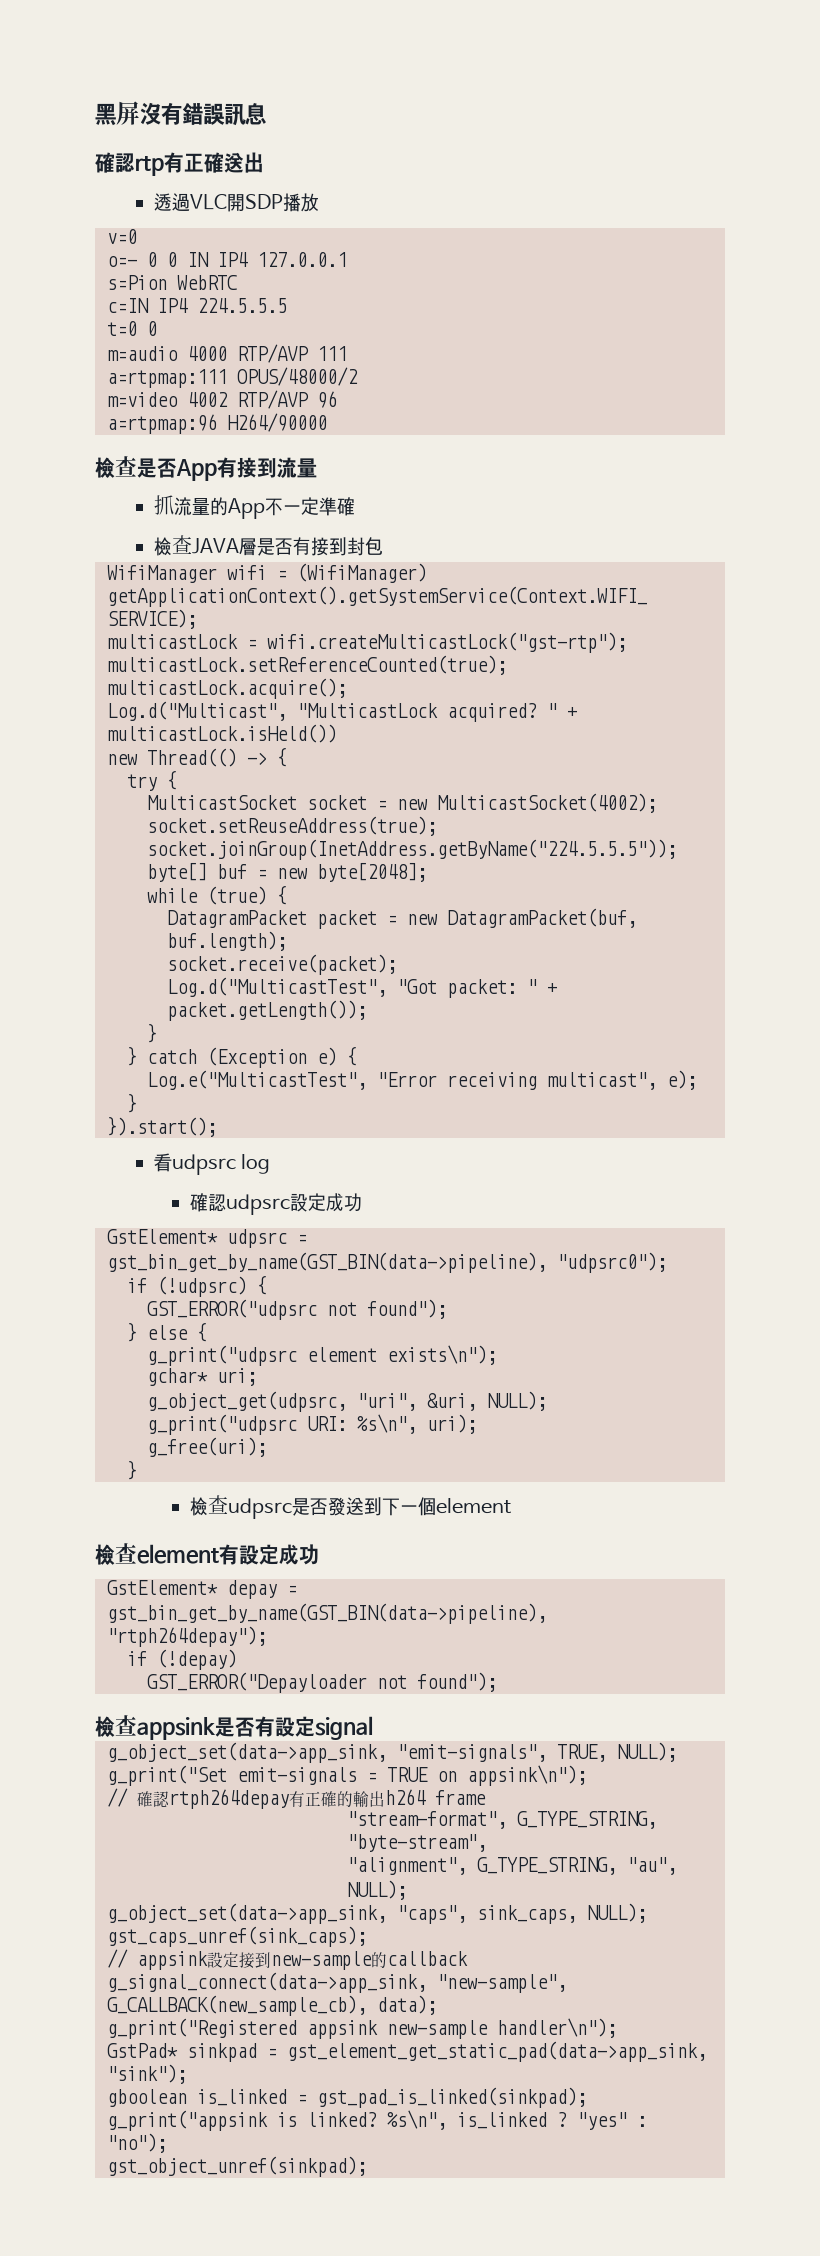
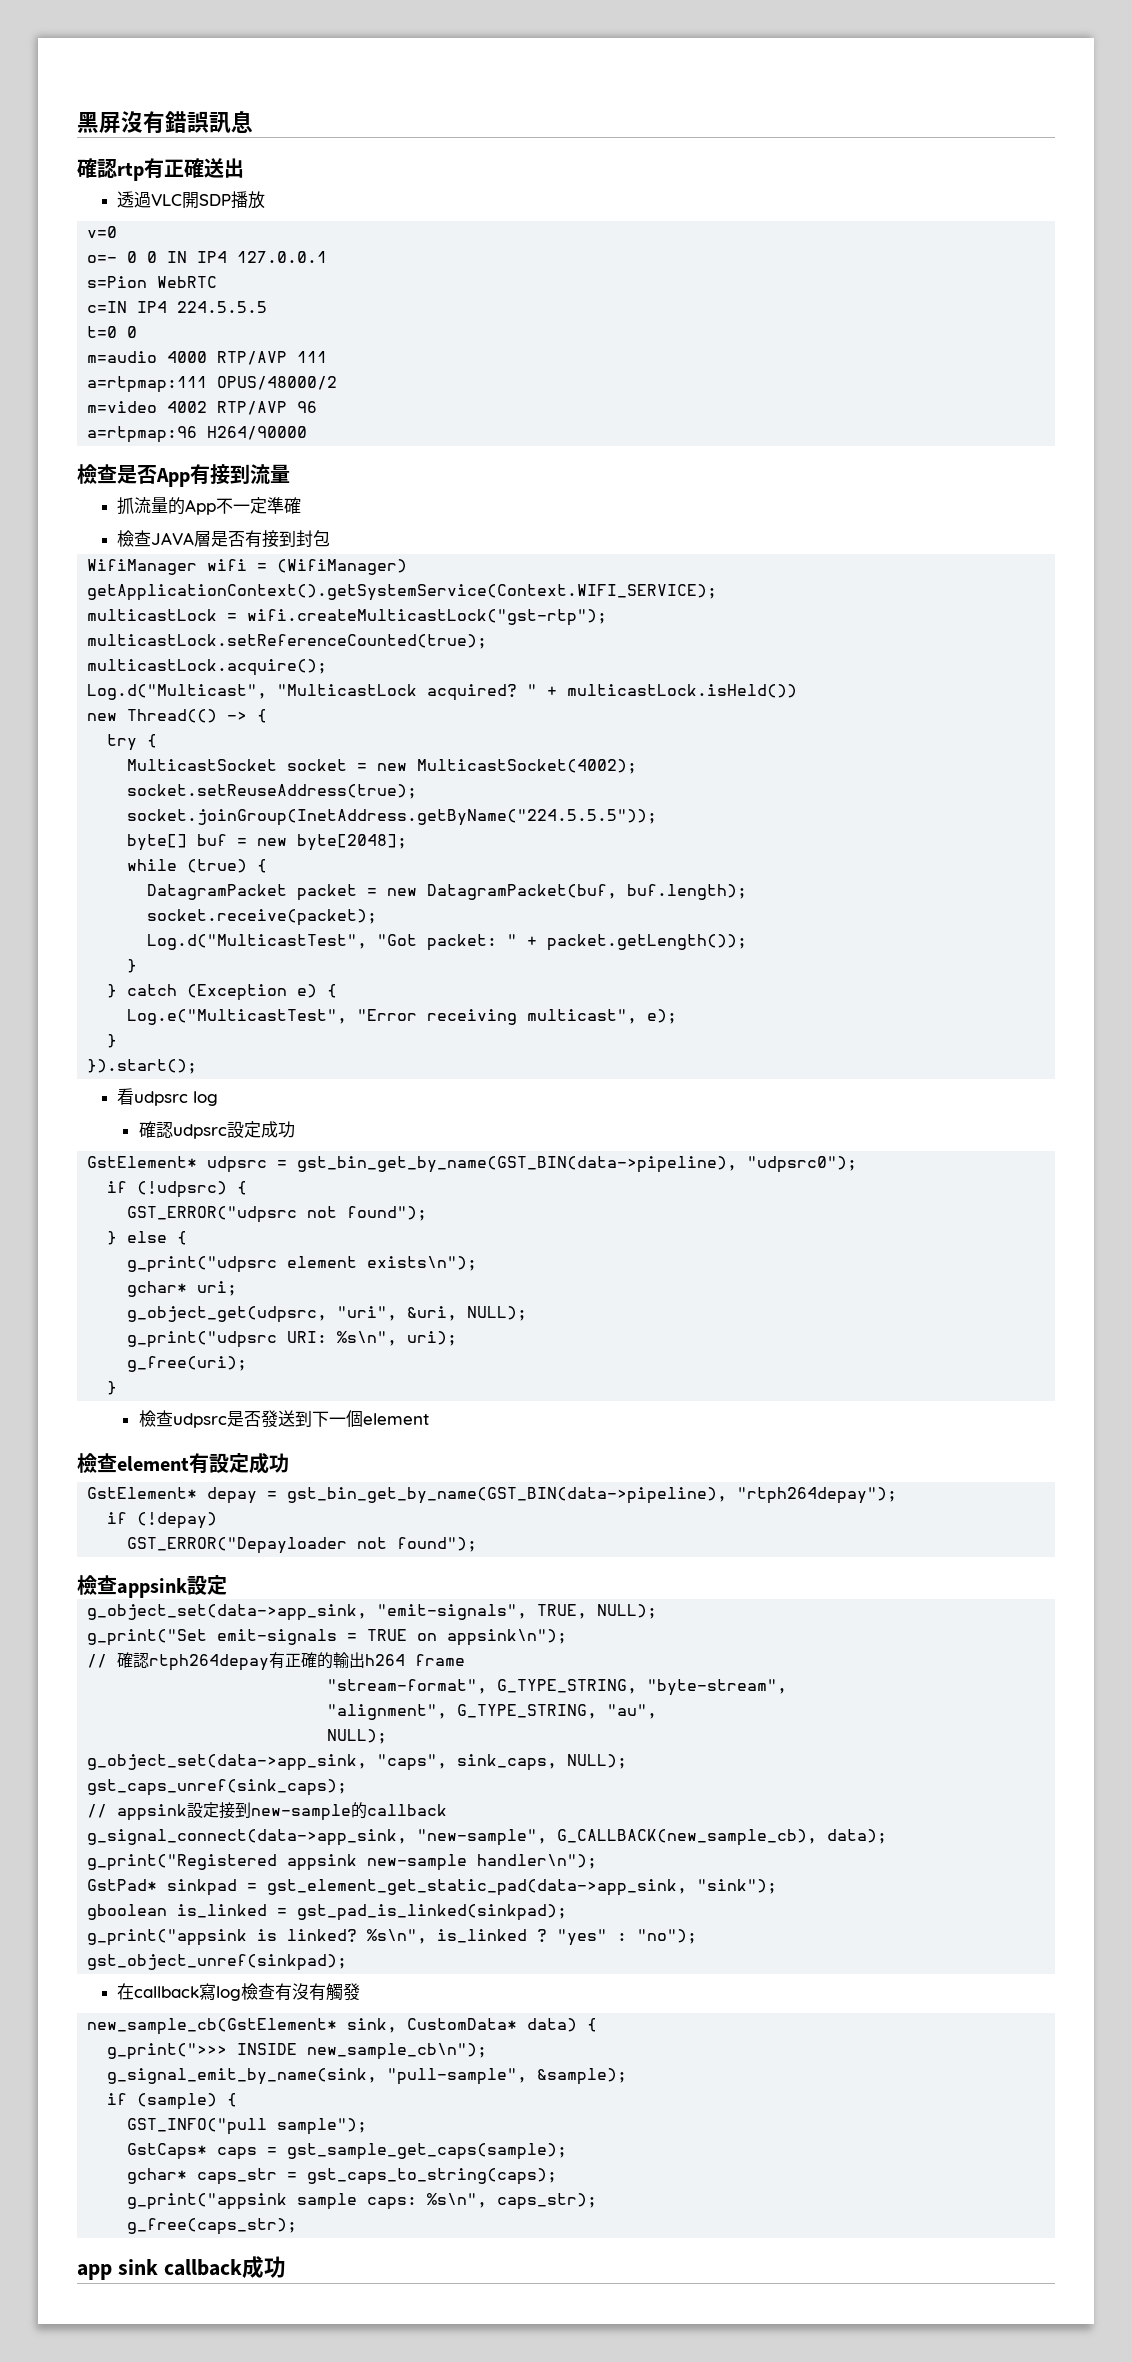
- 檢查appsink是否有設定signal
+ 檢查appsink設定
+ 在callback寫log檢查有沒有觸發
+ new_sample_cb(GstElement* sink, CustomData* data) {
+ g_print(">>> INSIDE new_sample_cb\n");
+ g_signal_emit_by_name(sink, "pull-sample", &sample);
+ if (sample) {
+ GST_INFO("pull sample");
+ GstCaps* caps = gst_sample_get_caps(sample);
+ gchar* caps_str = gst_caps_to_string(caps);
+ g_print("appsink sample caps: %s\n", caps_str);
+ g_free(caps_str);
+ app sink callback成功

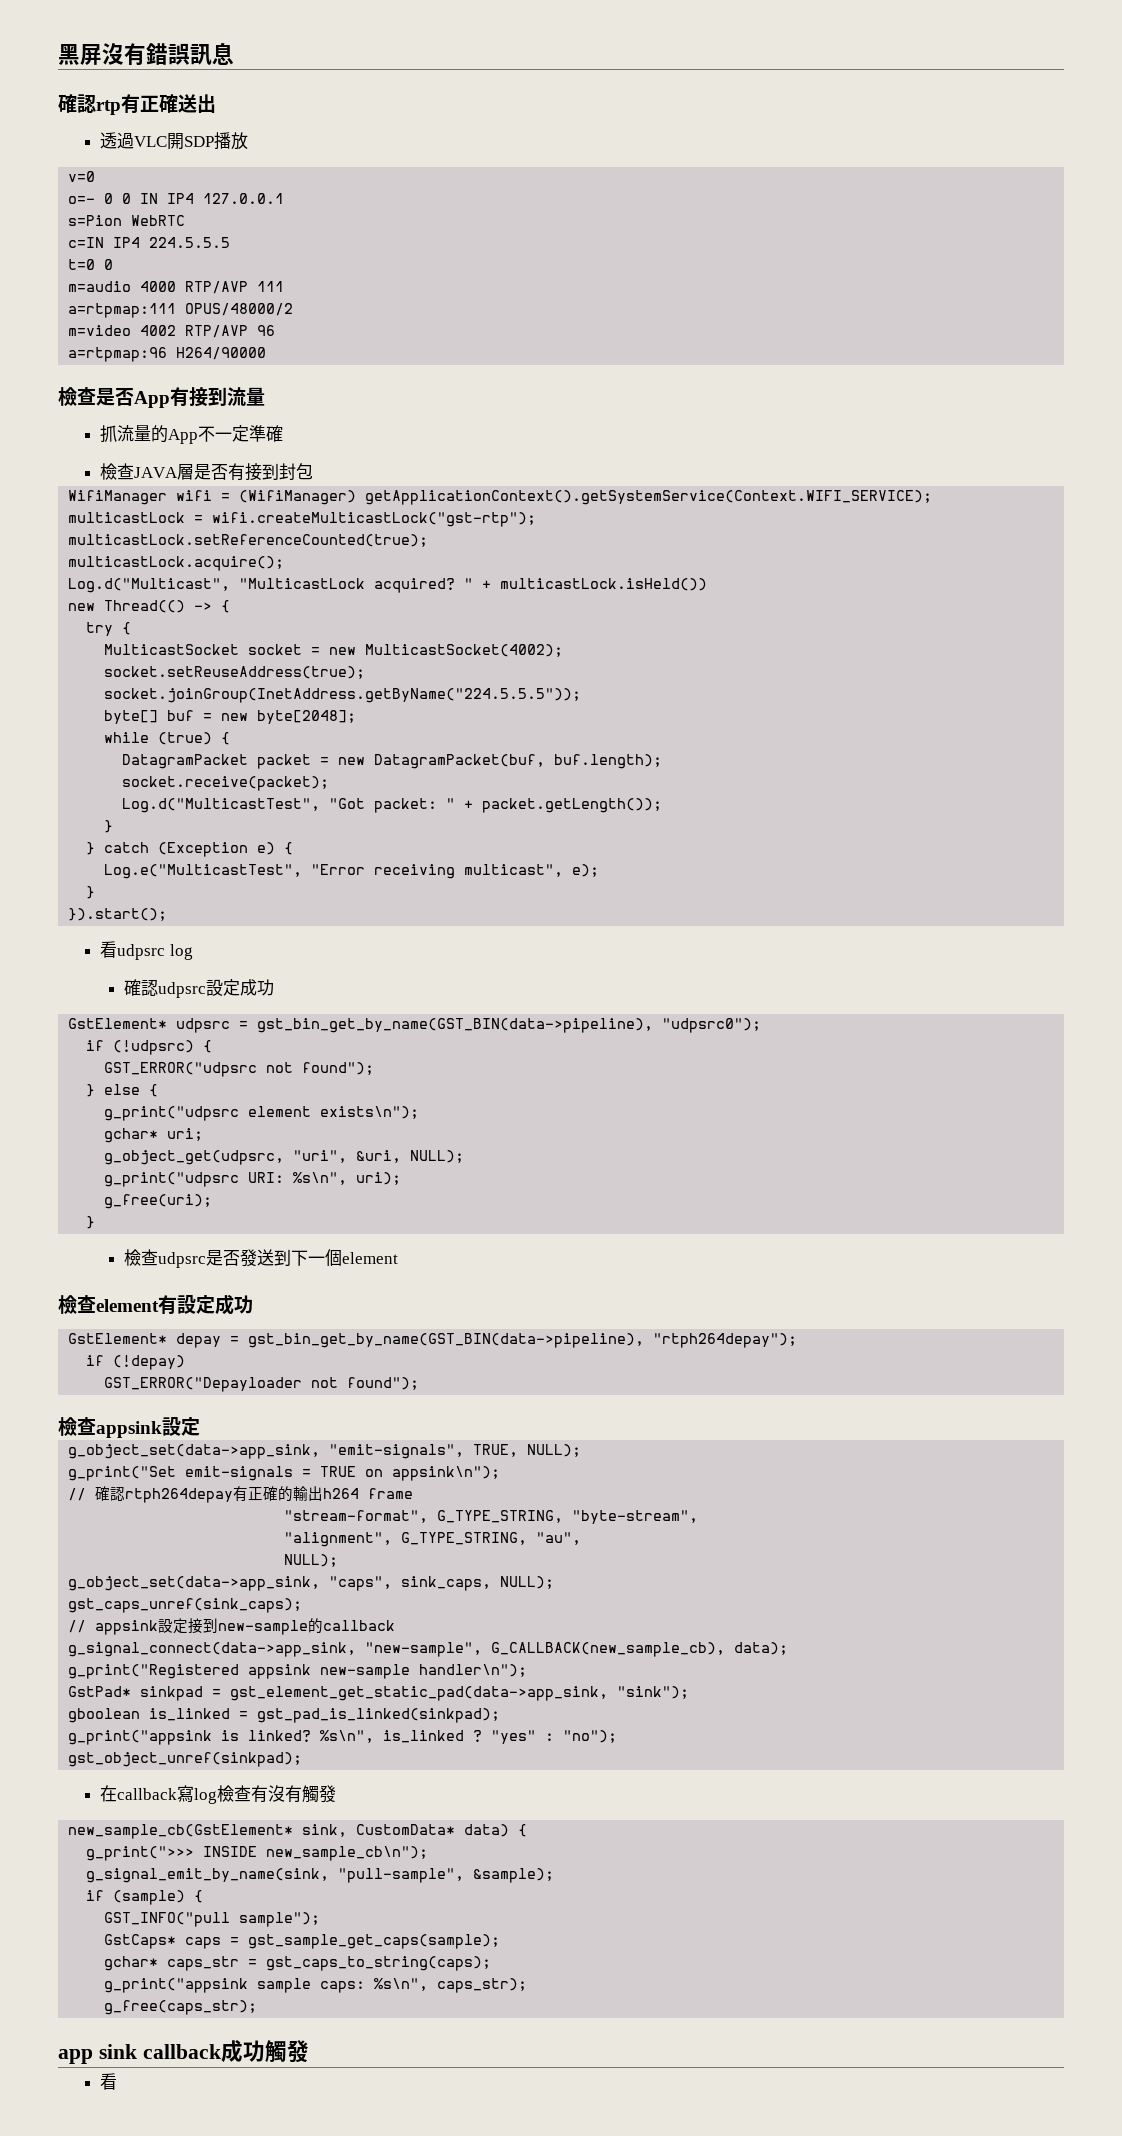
- app sink callback成功
+ app sink callback成功觸發
+ 看

